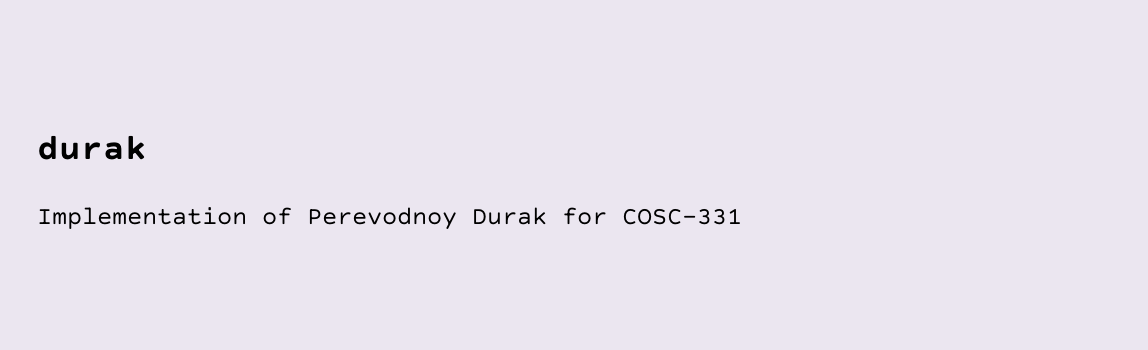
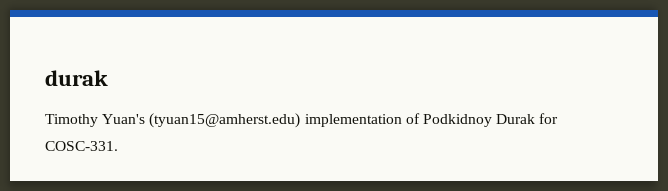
- Implementation of Perevodnoy Durak for COSC-331
+ Timothy Yuan's (tyuan15@amherst.edu) implementation of Podkidnoy Durak for COSC-331.

